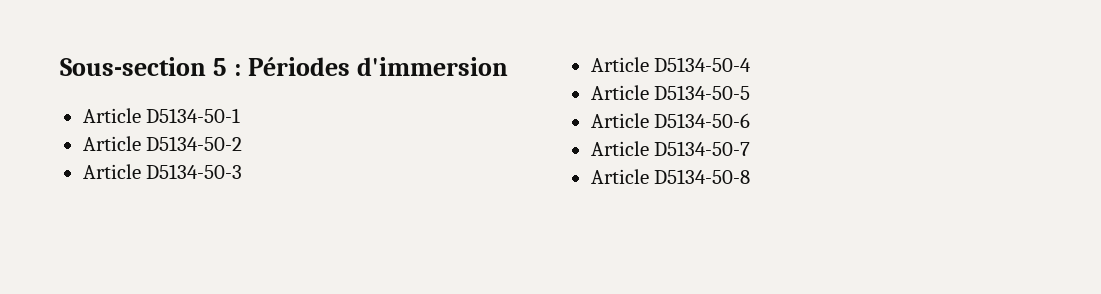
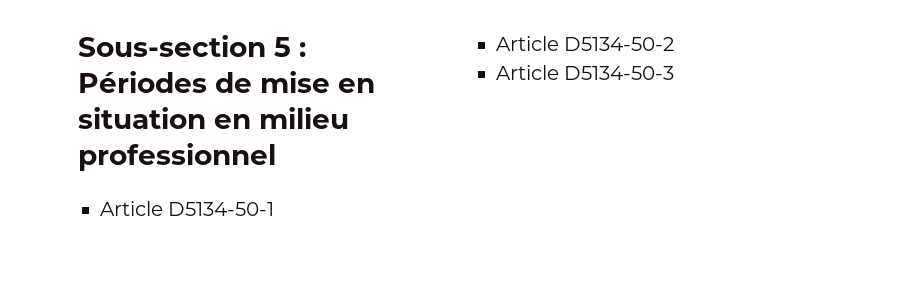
- Sous-section 5 : Périodes d'immersion
+ Sous-section 5 : Périodes de mise en situation en milieu professionnel
- Article D5134-50-4
- Article D5134-50-5
- Article D5134-50-6
- Article D5134-50-7
- Article D5134-50-8

